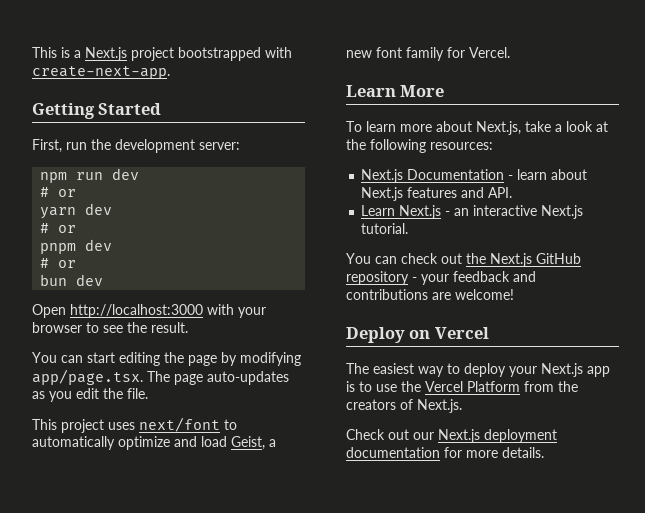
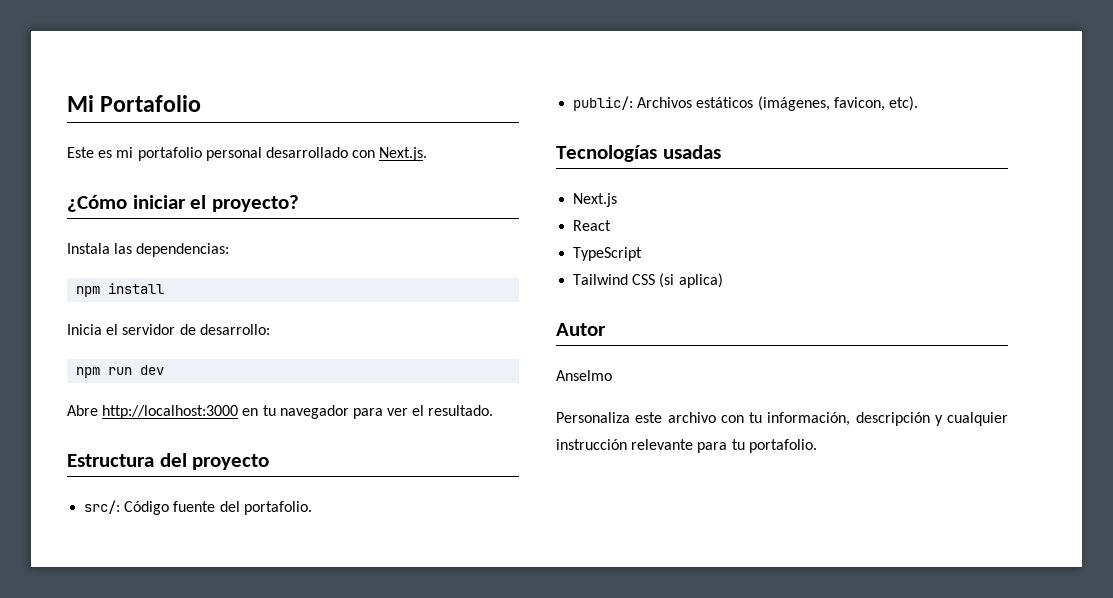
- This is a Next.js project bootstrapped with create-next-app.
- Getting Started
- First, run the development server:
+ Mi Portafolio
+ Este es mi portafolio personal desarrollado con Next.js.
+ ¿Cómo iniciar el proyecto?
+ Instala las dependencias:
+ npm install
+ Inicia el servidor de desarrollo:
  npm run dev
- # or
- yarn dev
- # or
- pnpm dev
- # or
- bun dev
- Open http://localhost:3000 with your browser to see the result.
- You can start editing the page by modifying app/page.tsx. The page auto-updates as you edit the file.
- This project uses next/font to automatically optimize and load Geist, a new font family for Vercel.
- Learn More
- To learn more about Next.js, take a look at the following resources:
- Next.js Documentation - learn about Next.js features and API.
- Learn Next.js - an interactive Next.js tutorial.
- You can check out the Next.js GitHub repository - your feedback and contributions are welcome!
- Deploy on Vercel
- The easiest way to deploy your Next.js app is to use the Vercel Platform from the creators of Next.js.
- Check out our Next.js deployment documentation for more details.
+ Abre http://localhost:3000 en tu navegador para ver el resultado.
+ Estructura del proyecto
+ src/: Código fuente del portafolio.
+ public/: Archivos estáticos (imágenes, favicon, etc).
+ Tecnologías usadas
+ Next.js
+ React
+ TypeScript
+ Tailwind CSS (si aplica)
+ Autor
+ Anselmo
+ Personaliza este archivo con tu información, descripción y cualquier instrucción relevante para tu portafolio.

